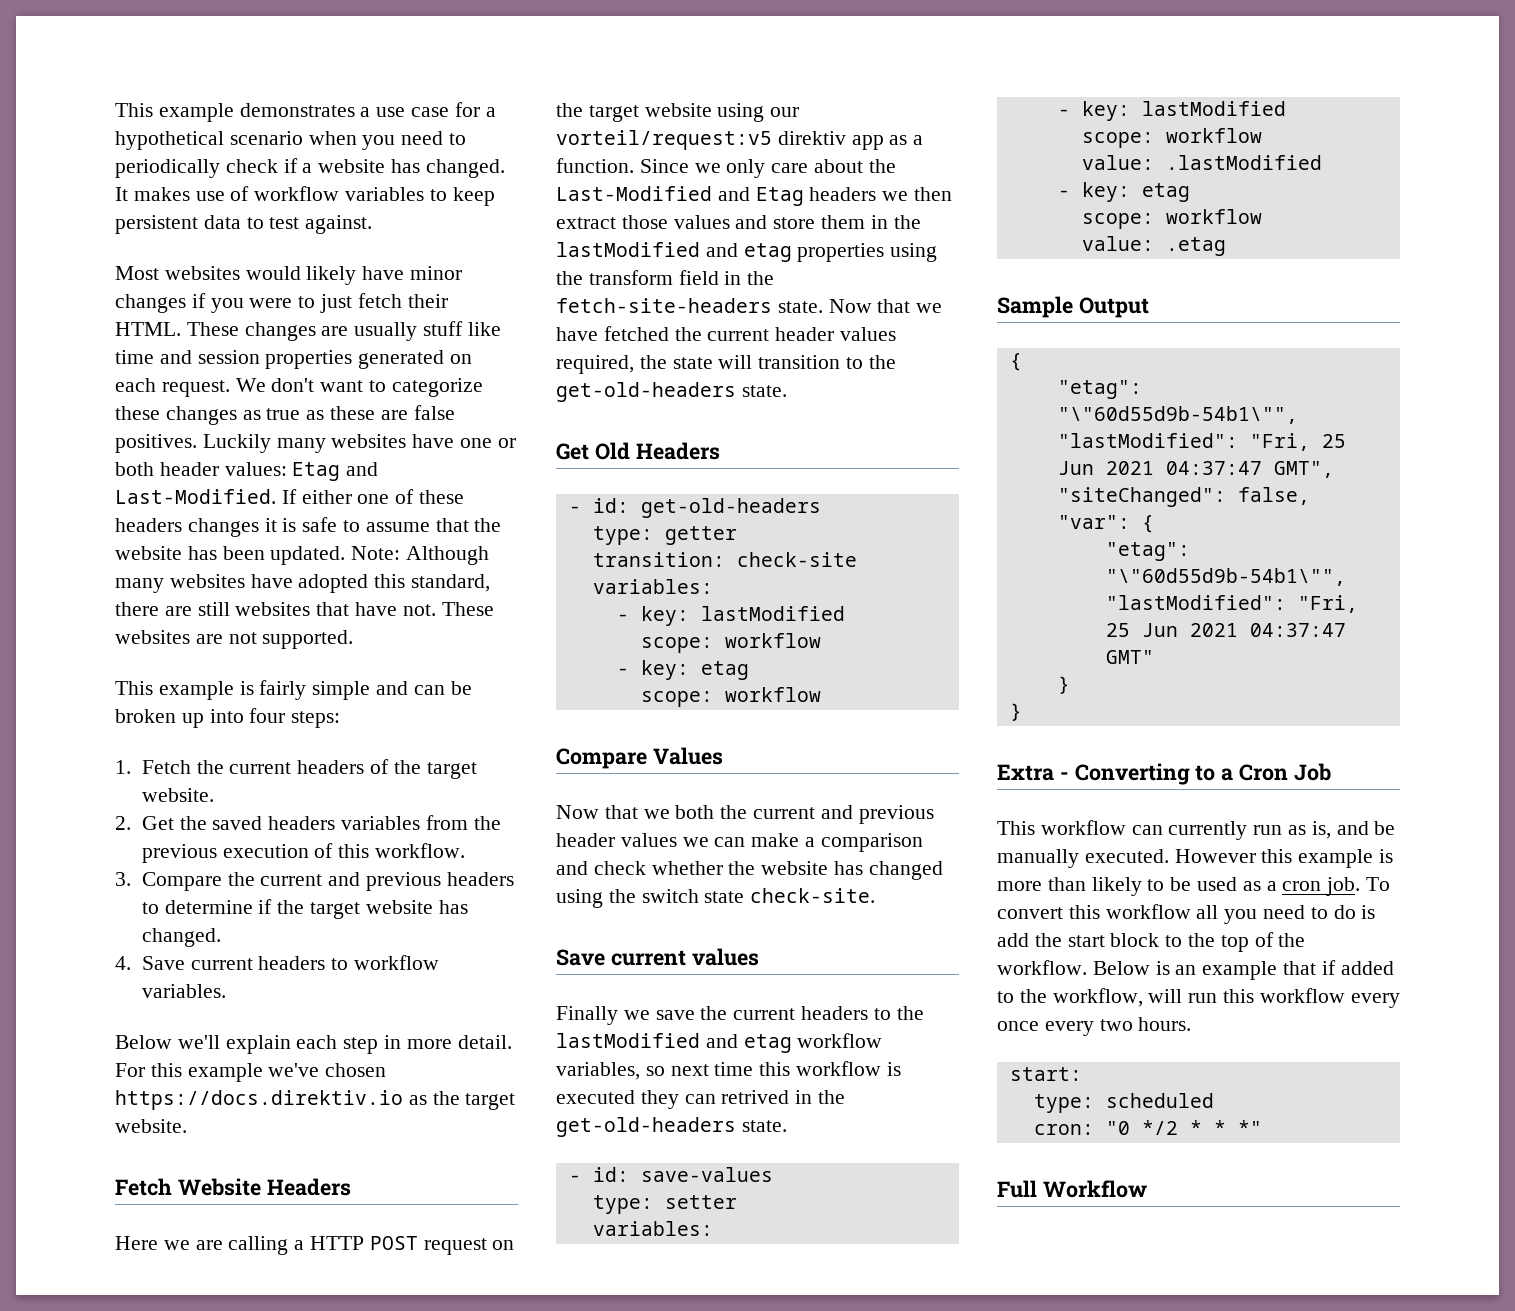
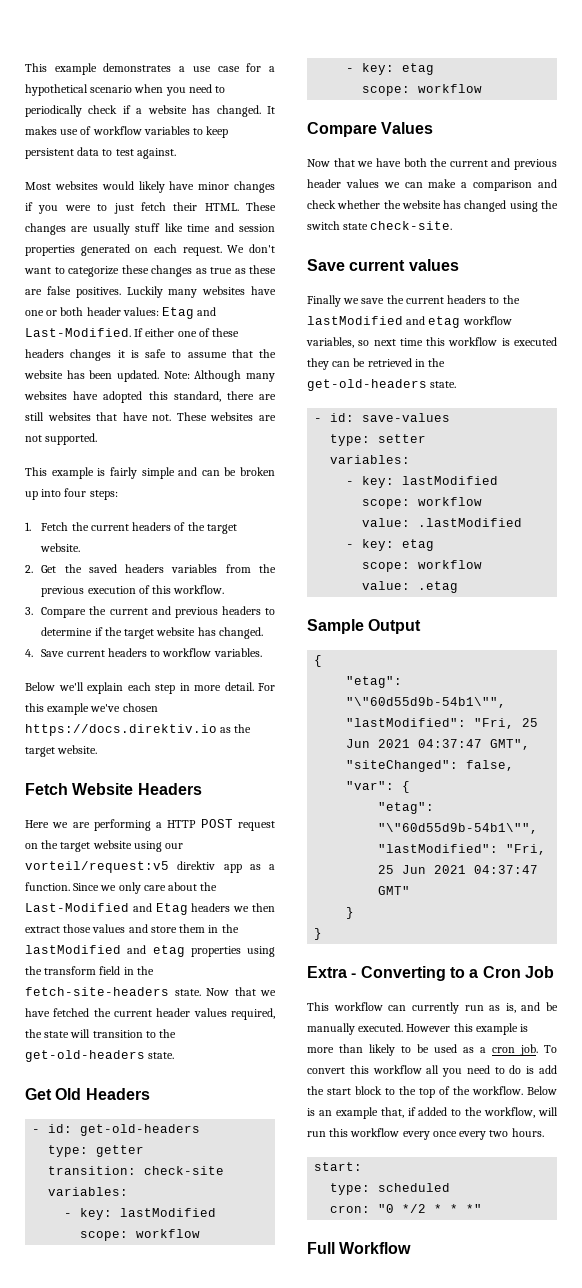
- Here we are calling a HTTP POST request on the target website using our vorteil/request:v5 direktiv app as a function.
+ Here we are performing a HTTP POST request on the target website using our vorteil/request:v5 direktiv app as a function.
- Now that we both the current and previous header values we can make a comparison and check whether the website has changed using the switch state check-site.
+ Now that we have both the current and previous header values we can make a comparison and check whether the website has changed using the switch state check-site.
- Finally we save the current headers to the lastModified and etag workflow variables, so next time this workflow is executed they can retrived in the get-old-headers state.
+ Finally we save the current headers to the lastModified and etag workflow variables, so next time this workflow is executed they can be retrieved in the get-old-headers state.
- Below is an example that if added to the workflow, will run this workflow every once every two hours.
+ Below is an example that, if added to the workflow, will run this workflow every once every two hours.

